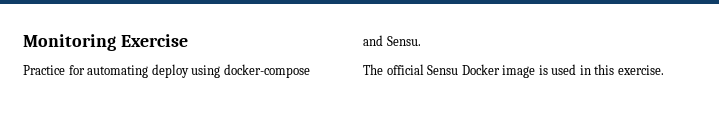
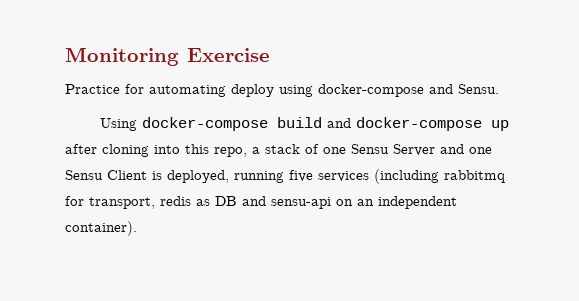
- The official Sensu Docker image is used in this exercise.
+ Using docker-compose build and docker-compose up after cloning into this repo, a stack of one Sensu Server and one Sensu Client is deployed, running five services (including rabbitmq for transport, redis as DB and sensu-api on an independent container).

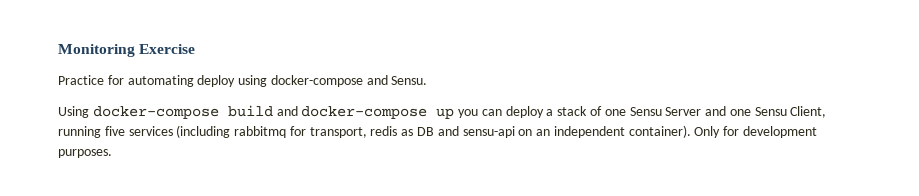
- Using docker-compose build and docker-compose up after cloning into this repo, a stack of one Sensu Server and one Sensu Client is deployed, running five services (including rabbitmq for transport, redis as DB and sensu-api on an independent container).
+ Using docker-compose build and docker-compose up you can deploy a stack of one Sensu Server and one Sensu Client, running five services (including rabbitmq for transport, redis as DB and sensu-api on an independent container).
+ Only for development purposes.

